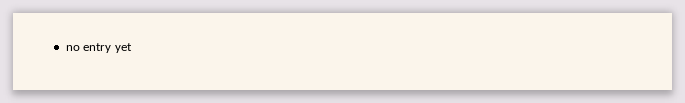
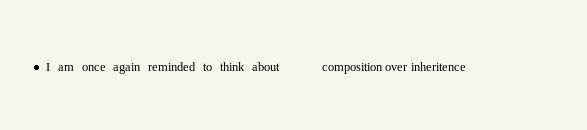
- no entry yet
+ I am once again reminded to think about composition over inheritence

